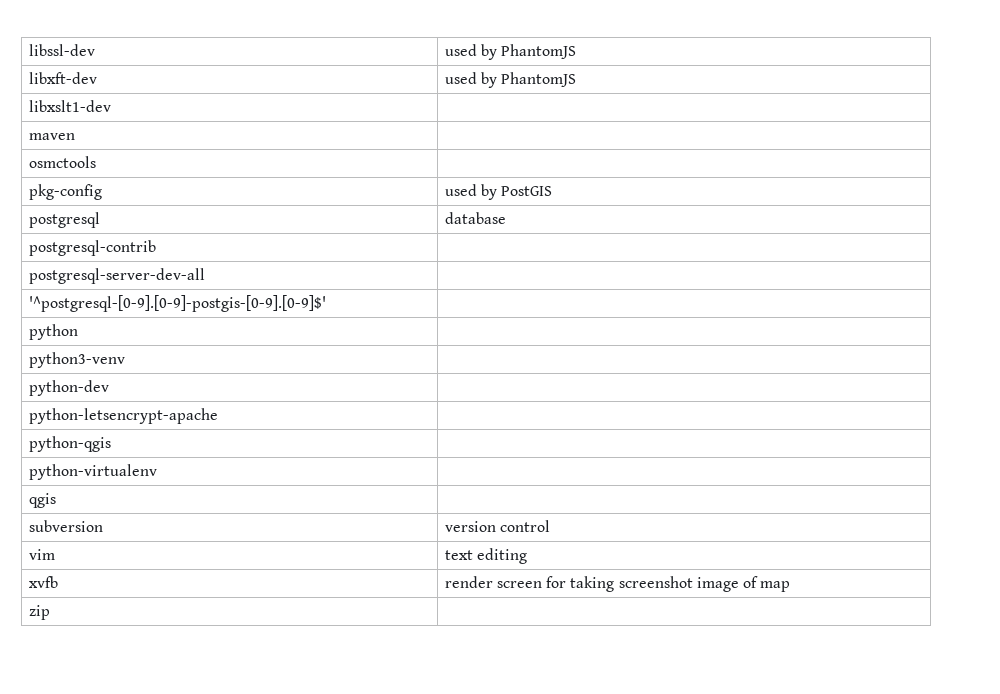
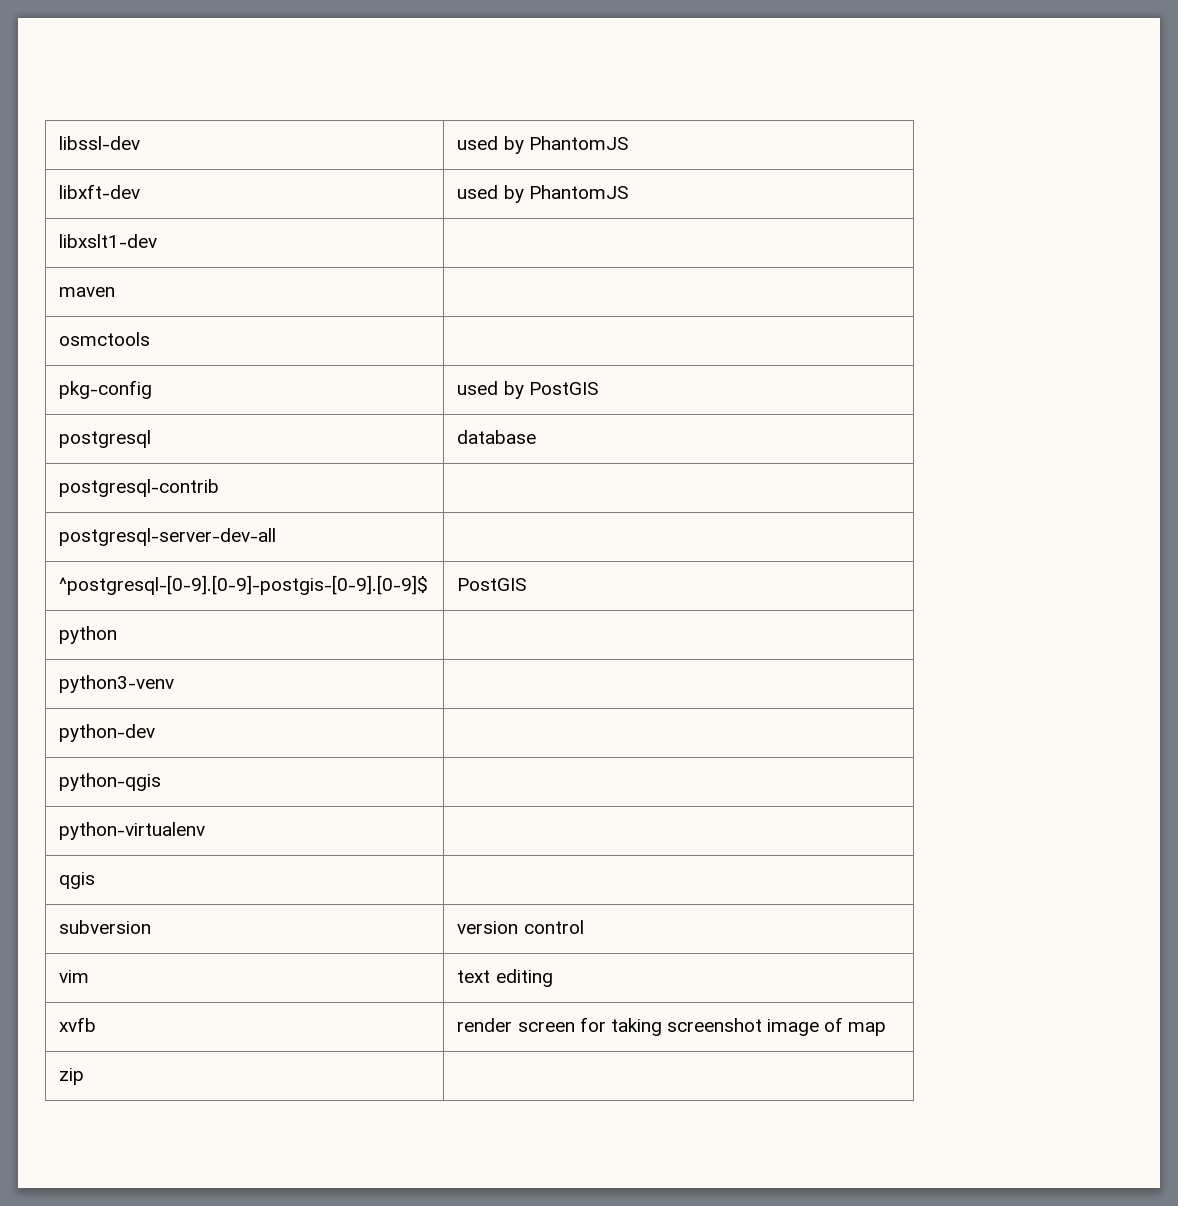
- '^postgresql-[0-9].[0-9]-postgis-[0-9].[0-9]$' |
+ ^postgresql-[0-9].[0-9]-postgis-[0-9].[0-9]$ | PostGIS
- python-letsencrypt-apache |

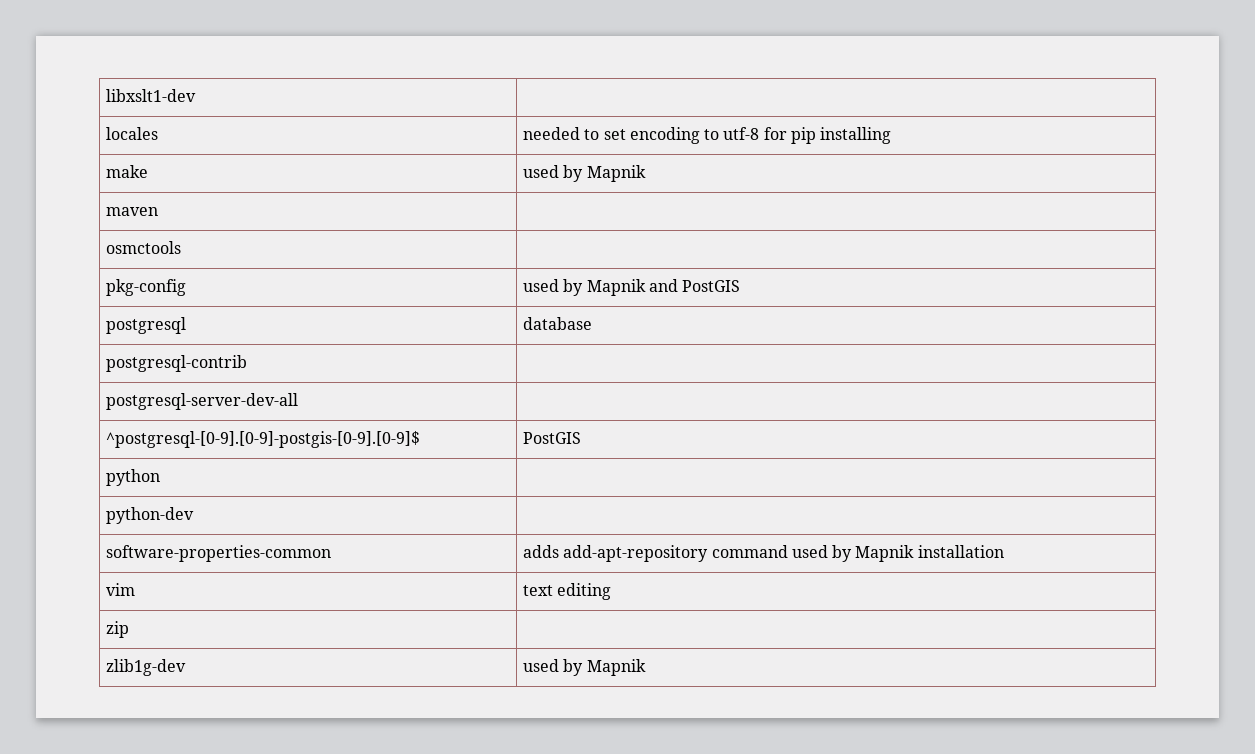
- libssl-dev | used by PhantomJS
- libxft-dev | used by PhantomJS
  libxslt1-dev |
+ locales | needed to set encoding to utf-8 for pip installing
+ make | used by Mapnik
- pkg-config | used by PostGIS
+ pkg-config | used by Mapnik and PostGIS
- python3-venv |
- python-qgis |
- python-virtualenv |
- qgis |
- subversion | version control
+ software-properties-common | adds add-apt-repository command used by Mapnik installation
  vim | text editing
- xvfb | render screen for taking screenshot image of map
  zip |
+ zlib1g-dev | used by Mapnik

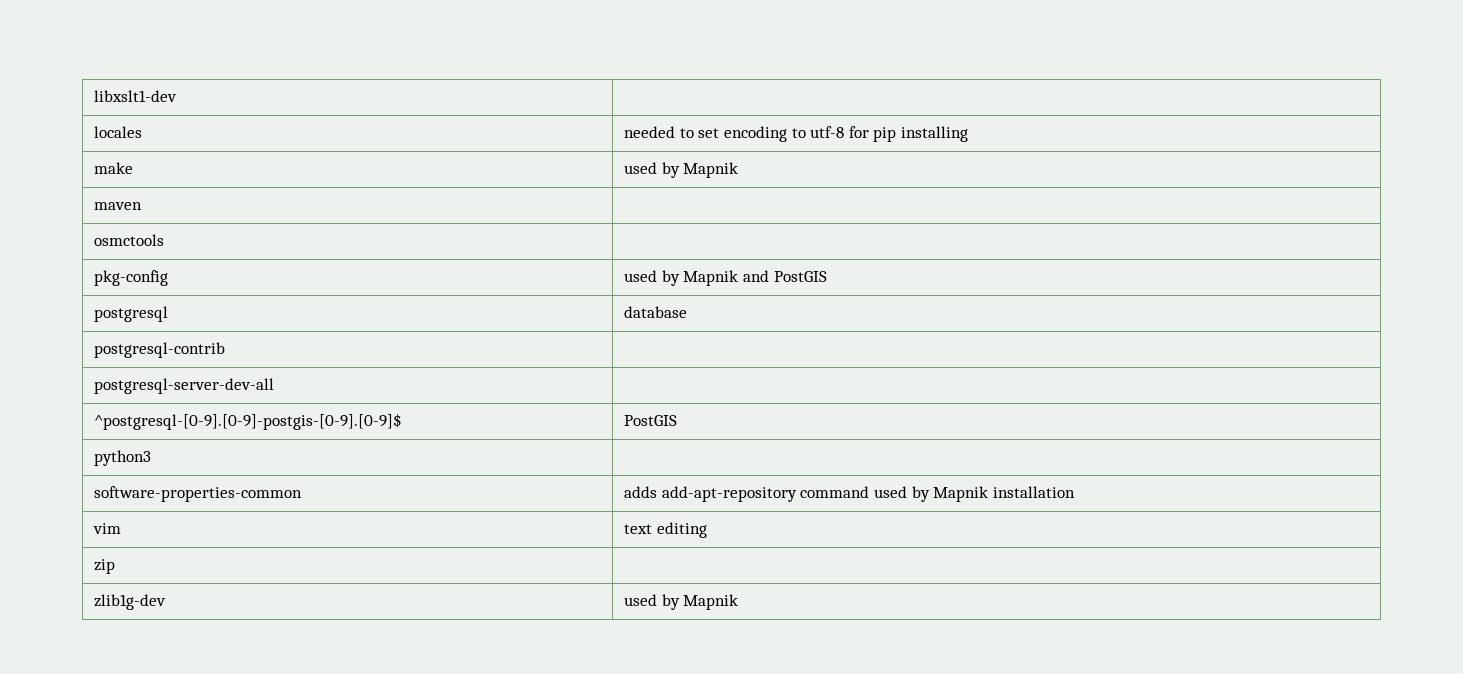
- python |
- python-dev |
+ python3 |

